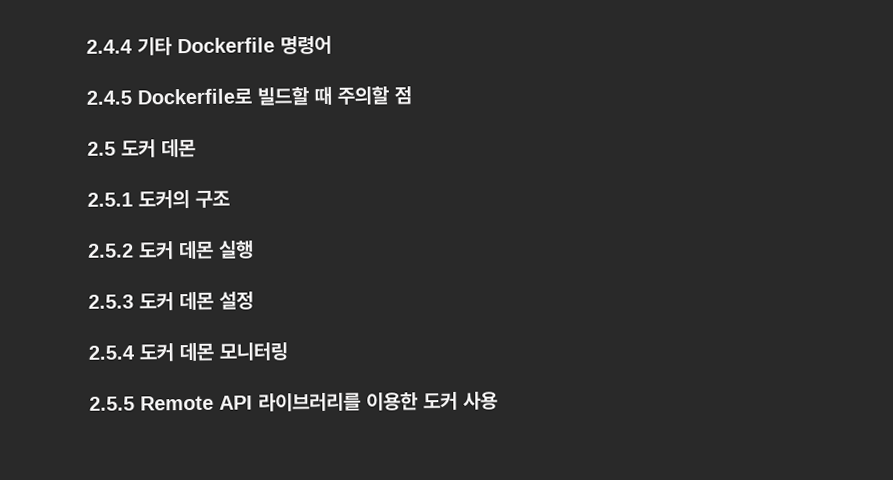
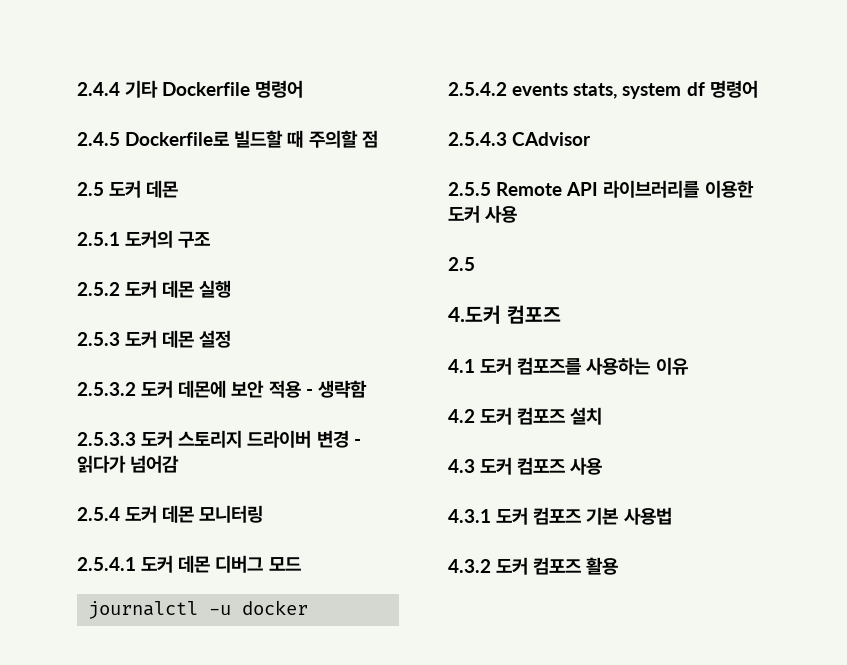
+ 2.5.3.2 도커 데몬에 보안 적용 - 생략함
+ 2.5.3.3 도커 스토리지 드라이버 변경 - 읽다가 넘어감
  2.5.4 도커 데몬 모니터링
+ 2.5.4.1 도커 데몬 디버그 모드
+ journalctl -u docker
+ 2.5.4.2 events stats, system df 명령어
+ 2.5.4.3 CAdvisor
  2.5.5 Remote API 라이브러리를 이용한 도커 사용
+ 2.5
+ 4.도커 컴포즈
+ 4.1 도커 컴포즈를 사용하는 이유
+ 4.2 도커 컴포즈 설치
+ 4.3 도커 컴포즈 사용
+ 4.3.1 도커 컴포즈 기본 사용법
+ 4.3.2 도커 컴포즈 활용

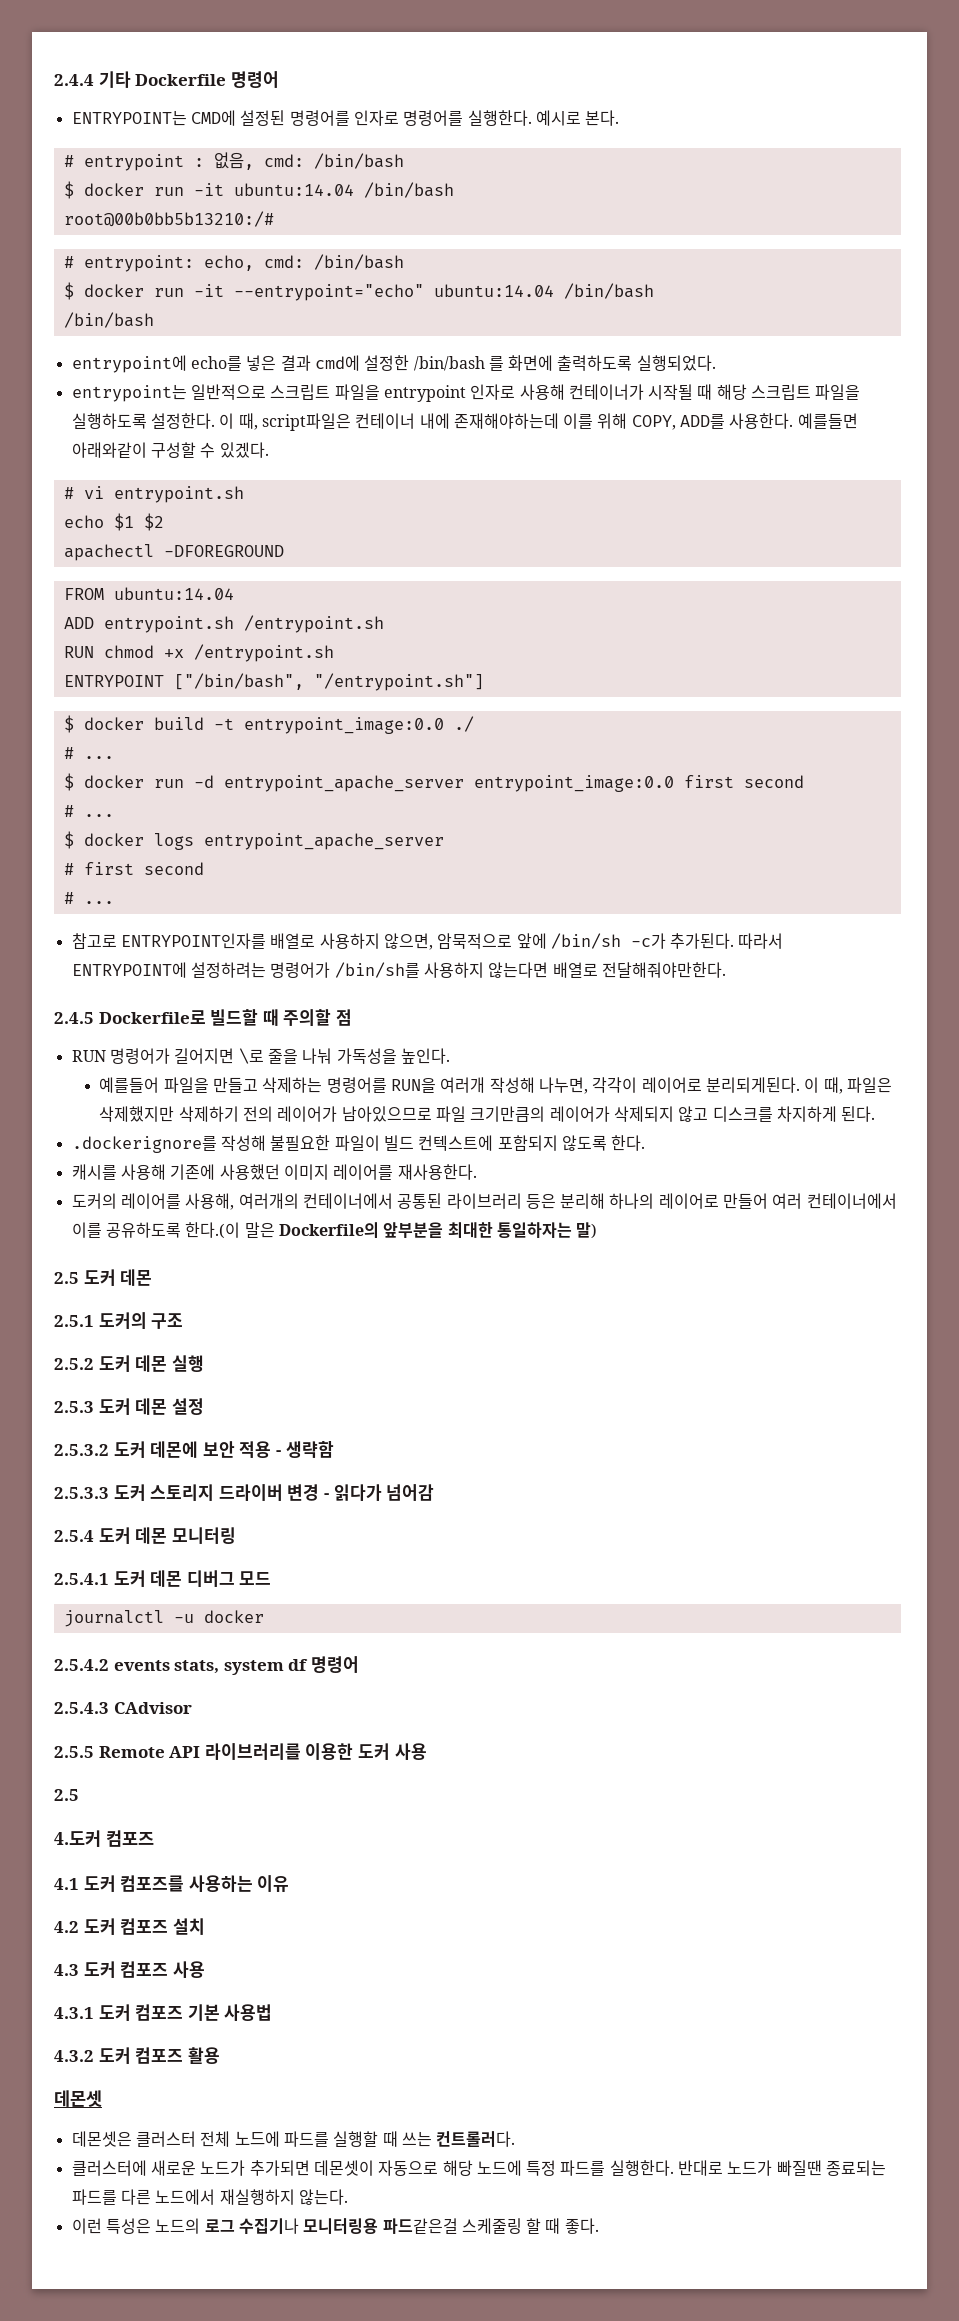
+ ENTRYPOINT는 CMD에 설정된 명령어를 인자로 명령어를 실행한다. 예시로 본다.
+ # entrypoint : 없음, cmd: /bin/bash
+ $ docker run -it ubuntu:14.04 /bin/bash
+ root@00b0bb5b13210:/#
+ # entrypoint: echo, cmd: /bin/bash
+ $ docker run -it --entrypoint="echo" ubuntu:14.04 /bin/bash
+ /bin/bash
+ entrypoint에 echo를 넣은 결과 cmd에 설정한 /bin/bash 를 화면에 출력하도록 실행되었다.
+ entrypoint는 일반적으로 스크립트 파일을 entrypoint 인자로 사용해 컨테이너가 시작될 때 해당 스크립트 파일을 실행하도록 설정한다. 이 때, script파일은 컨테이너 내에 존재해야하는데 이를 위해 COPY, ADD를 사용한다. 예를들면 아래와같이 구성할 수 있겠다.
+ # vi entrypoint.sh
+ echo $1 $2
+ apachectl -DFOREGROUND
+ FROM ubuntu:14.04
+ ADD entrypoint.sh /entrypoint.sh
+ RUN chmod +x /entrypoint.sh
+ ENTRYPOINT ["/bin/bash", "/entrypoint.sh"]
+ $ docker build -t entrypoint_image:0.0 ./
+ # ...
+ $ docker run -d entrypoint_apache_server entrypoint_image:0.0 first second
+ # ...
+ $ docker logs entrypoint_apache_server
+ # first second
+ # ...
+ 참고로 ENTRYPOINT인자를 배열로 사용하지 않으면, 암묵적으로 앞에 /bin/sh -c가 추가된다. 따라서 ENTRYPOINT에 설정하려는 명령어가 /bin/sh를 사용하지 않는다면 배열로 전달해줘야만한다.
+ RUN 명령어가 길어지면 \로 줄을 나눠 가독성을 높인다.
+ 예를들어 파일을 만들고 삭제하는 명령어를 RUN을 여러개 작성해 나누면, 각각이 레이어로 분리되게된다. 이 때, 파일은 삭제했지만 삭제하기 전의 레이어가 남아있으므로 파일 크기만큼의 레이어가 삭제되지 않고 디스크를 차지하게 된다.
+ .dockerignore를 작성해 불필요한 파일이 빌드 컨텍스트에 포함되지 않도록 한다.
+ 캐시를 사용해 기존에 사용했던 이미지 레이어를 재사용한다.
+ 도커의 레이어를 사용해, 여러개의 컨테이너에서 공통된 라이브러리 등은 분리해 하나의 레이어로 만들어 여러 컨테이너에서 이를 공유하도록 한다.(이 말은 Dockerfile의 앞부분을 최대한 통일하자는 말)
+ 데몬셋
+ 데몬셋은 클러스터 전체 노드에 파드를 실행할 때 쓰는 컨트롤러다.
+ 클러스터에 새로운 노드가 추가되면 데몬셋이 자동으로 해당 노드에 특정 파드를 실행한다. 반대로 노드가 빠질땐 종료되는 파드를 다른 노드에서 재실행하지 않는다.
+ 이런 특성은 노드의 로그 수집기나 모니터링용 파드같은걸 스케줄링 할 때 좋다.

